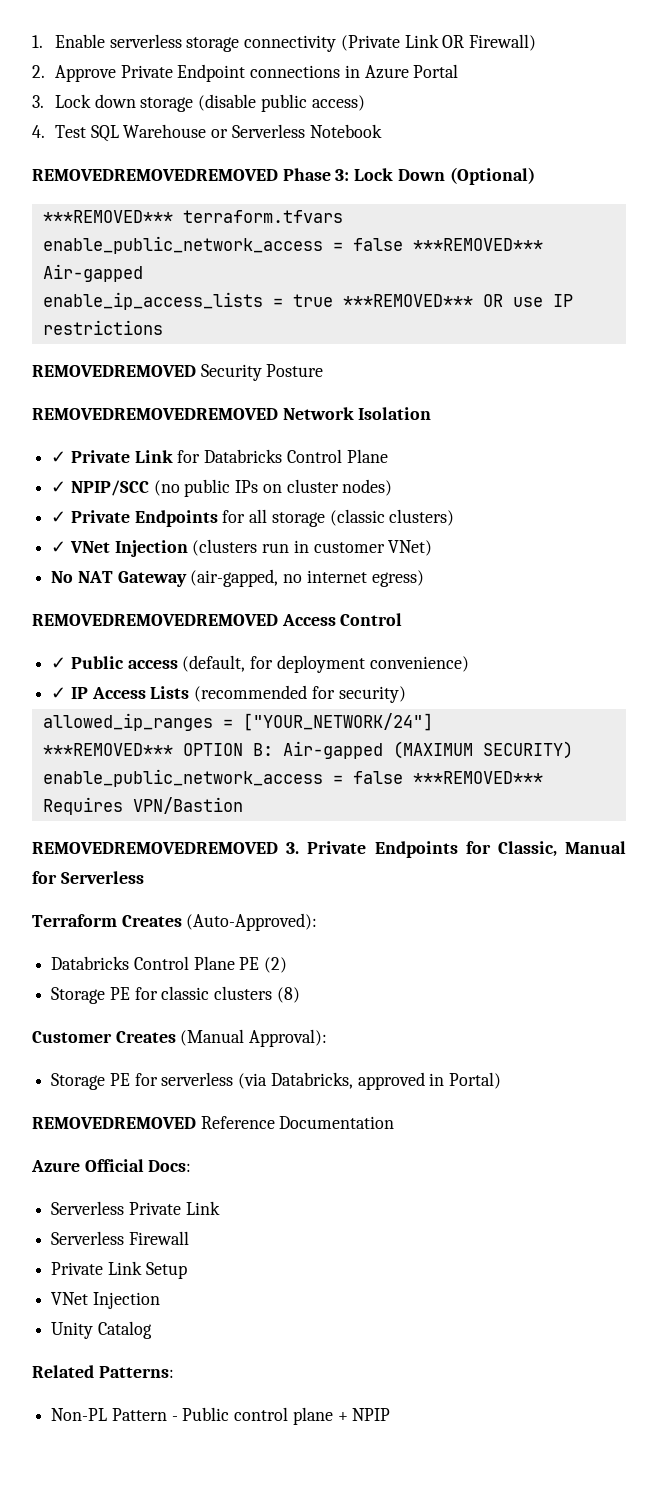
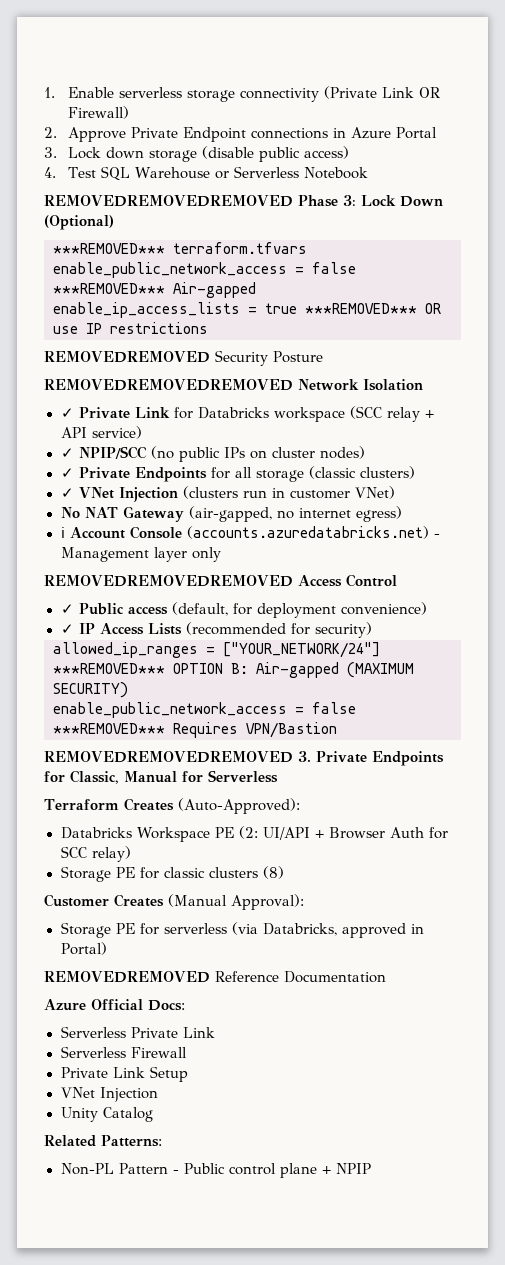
- ✓ Private Link for Databricks Control Plane
+ ✓ Private Link for Databricks workspace (SCC relay + API service)
+ ℹ Account Console (accounts.azuredatabricks.net) - Management layer only
- Databricks Control Plane PE (2)
+ Databricks Workspace PE (2: UI/API + Browser Auth for SCC relay)

